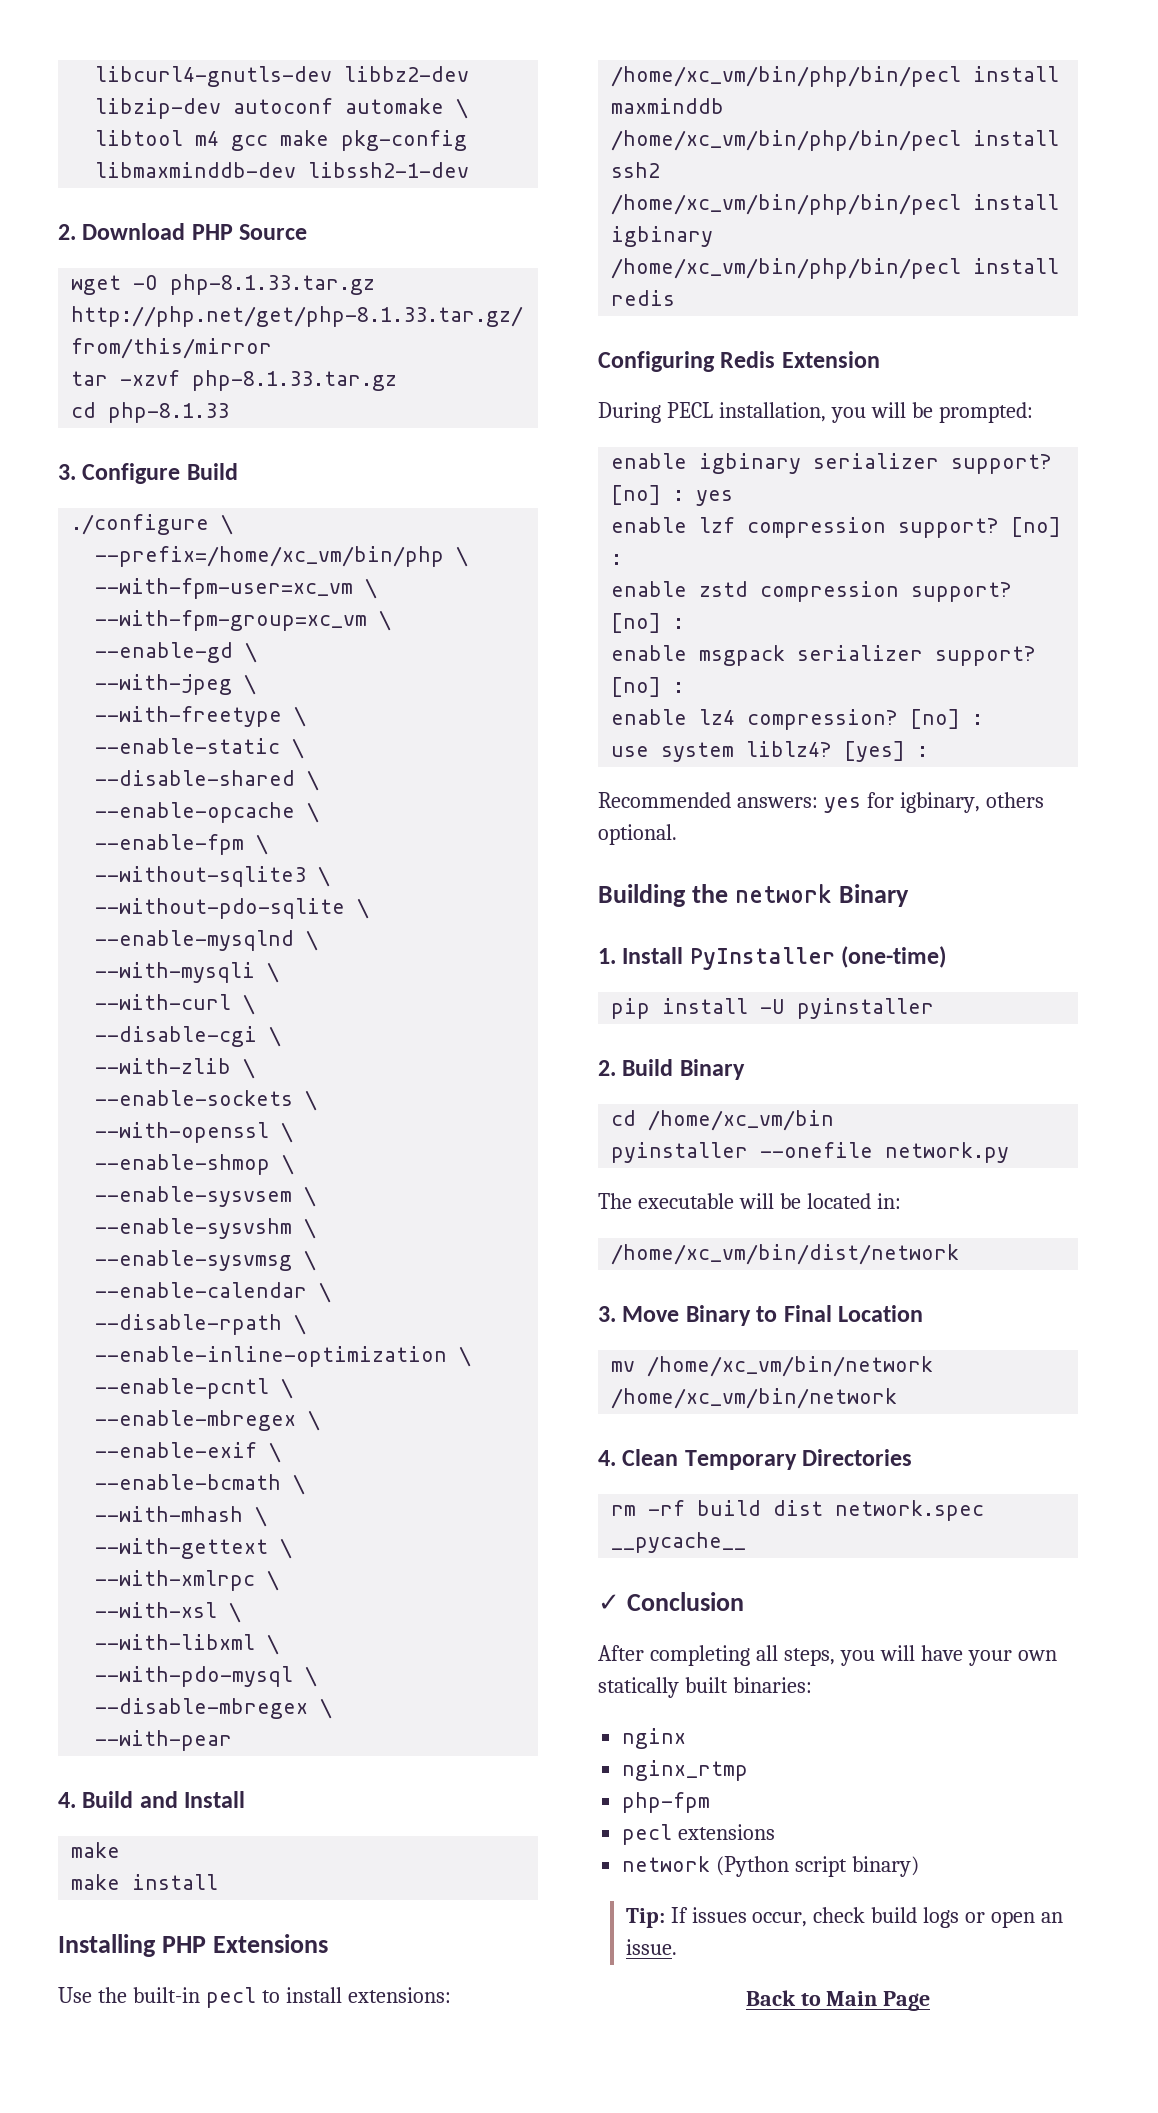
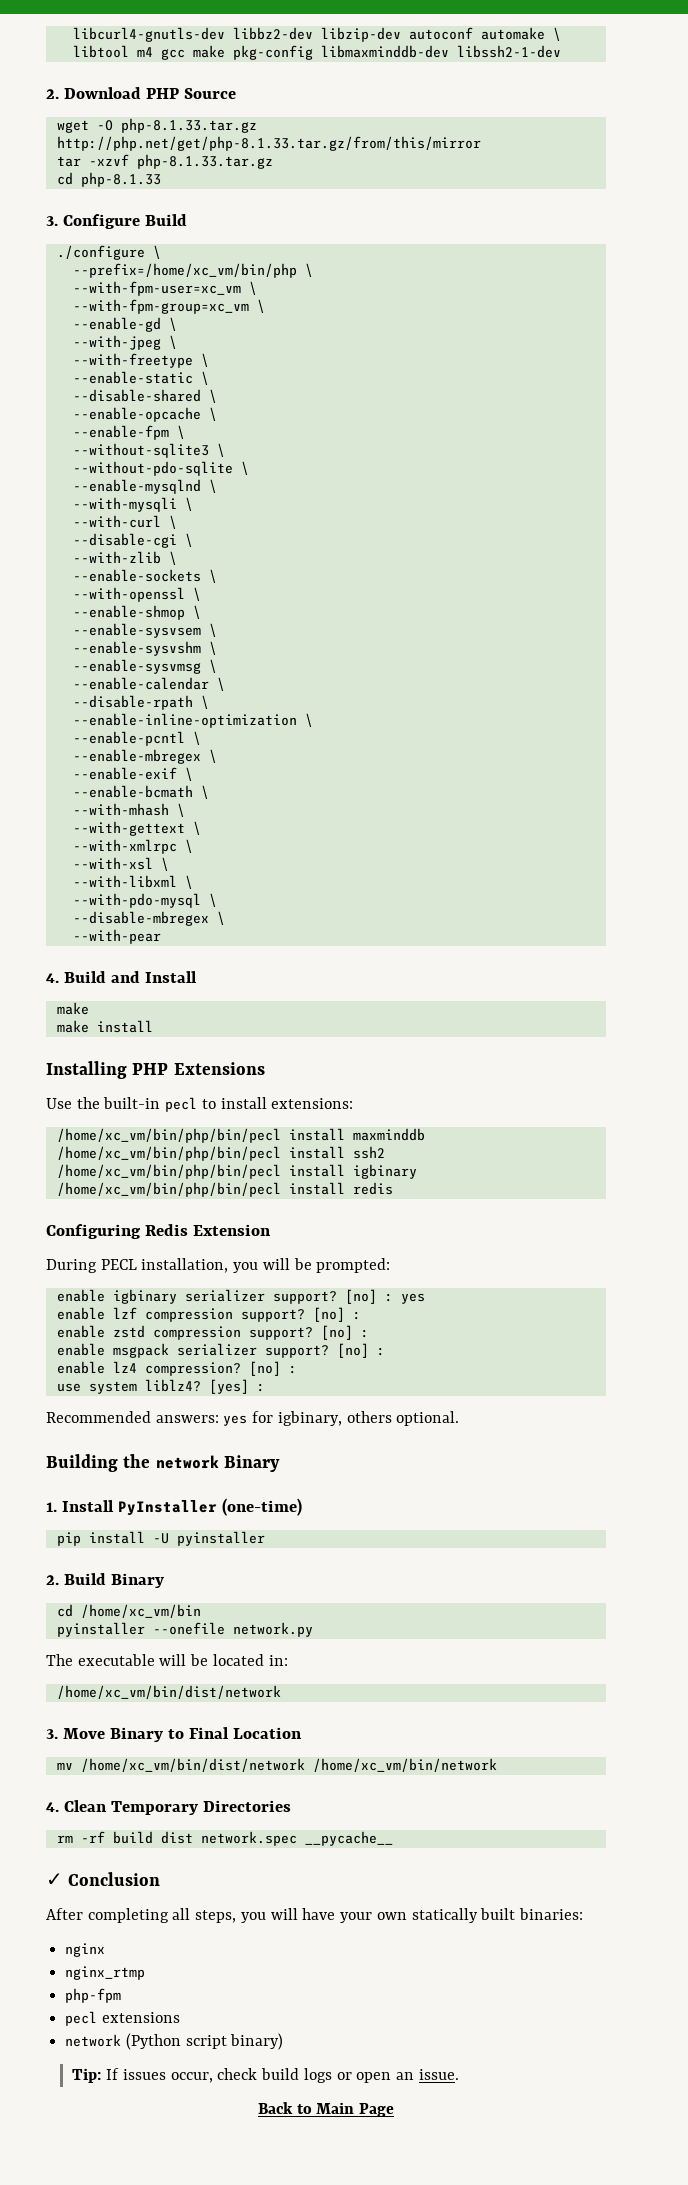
- mv /home/xc_vm/bin/network /home/xc_vm/bin/network
+ mv /home/xc_vm/bin/dist/network /home/xc_vm/bin/network

